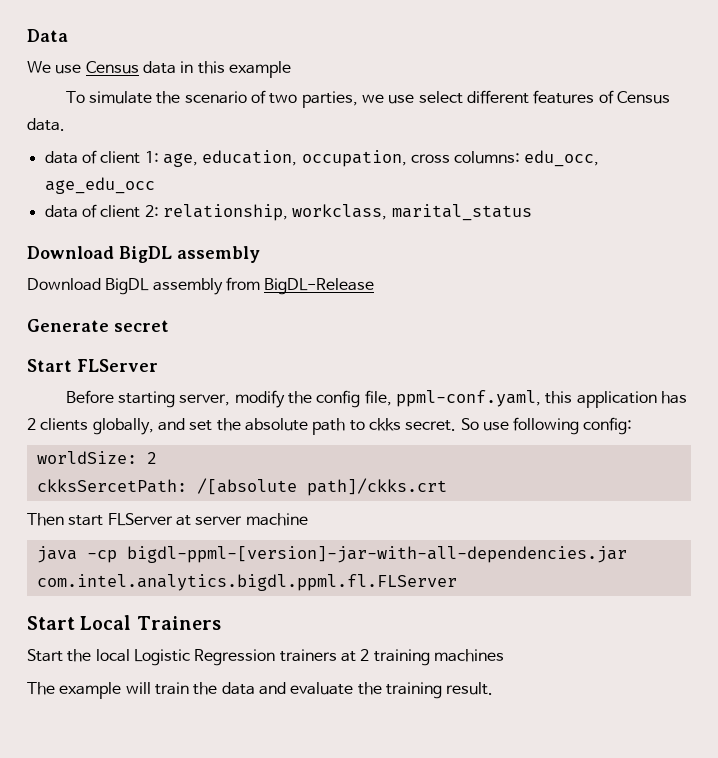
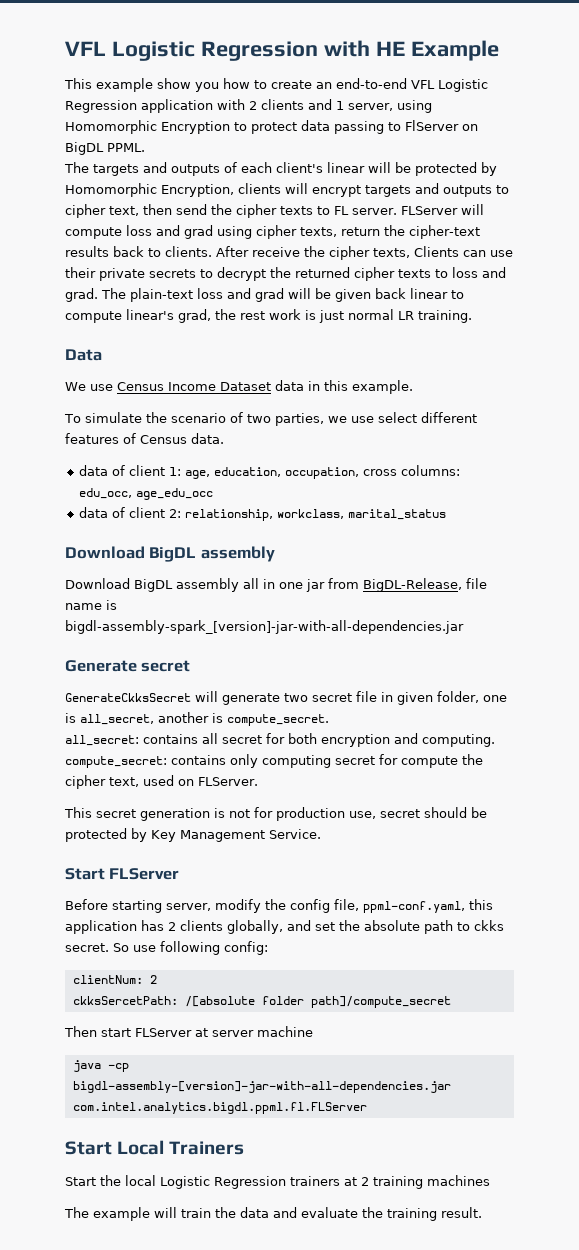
+ VFL Logistic Regression with HE Example
+ This example show you how to create an end-to-end VFL Logistic Regression application with 2 clients and 1 server, using Homomorphic Encryption to protect data passing to FlServer on BigDL PPML.
+ The targets and outputs of each client's linear will be protected by Homomorphic Encryption, clients will encrypt targets and outputs to cipher text, then send the cipher texts to FL server. FLServer will compute loss and grad using cipher texts, return the cipher-text results back to clients. After receive the cipher texts, Clients can use their private secrets to decrypt the returned cipher texts to loss and grad. The plain-text loss and grad will be given back linear to compute linear's grad, the rest work is just normal LR training.
- We use Census data in this example
+ We use Census Income Dataset data in this example.
- Download BigDL assembly from BigDL-Release
+ Download BigDL assembly all in one jar from BigDL-Release, file name is bigdl-assembly-spark_[version]-jar-with-all-dependencies.jar
  Generate secret
+ GenerateCkksSecret will generate two secret file in given folder, one is all_secret, another is compute_secret.
+ all_secret: contains all secret for both encryption and computing. compute_secret: contains only computing secret for compute the cipher text, used on FLServer.
+ This secret generation is not for production use, secret should be protected by Key Management Service.
- worldSize: 2
+ clientNum: 2
- ckksSercetPath: /[absolute path]/ckks.crt
+ ckksSercetPath: /[absolute folder path]/compute_secret
- java -cp bigdl-ppml-[version]-jar-with-all-dependencies.jar com.intel.analytics.bigdl.ppml.fl.FLServer
+ java -cp bigdl-assembly-[version]-jar-with-all-dependencies.jar com.intel.analytics.bigdl.ppml.fl.FLServer

